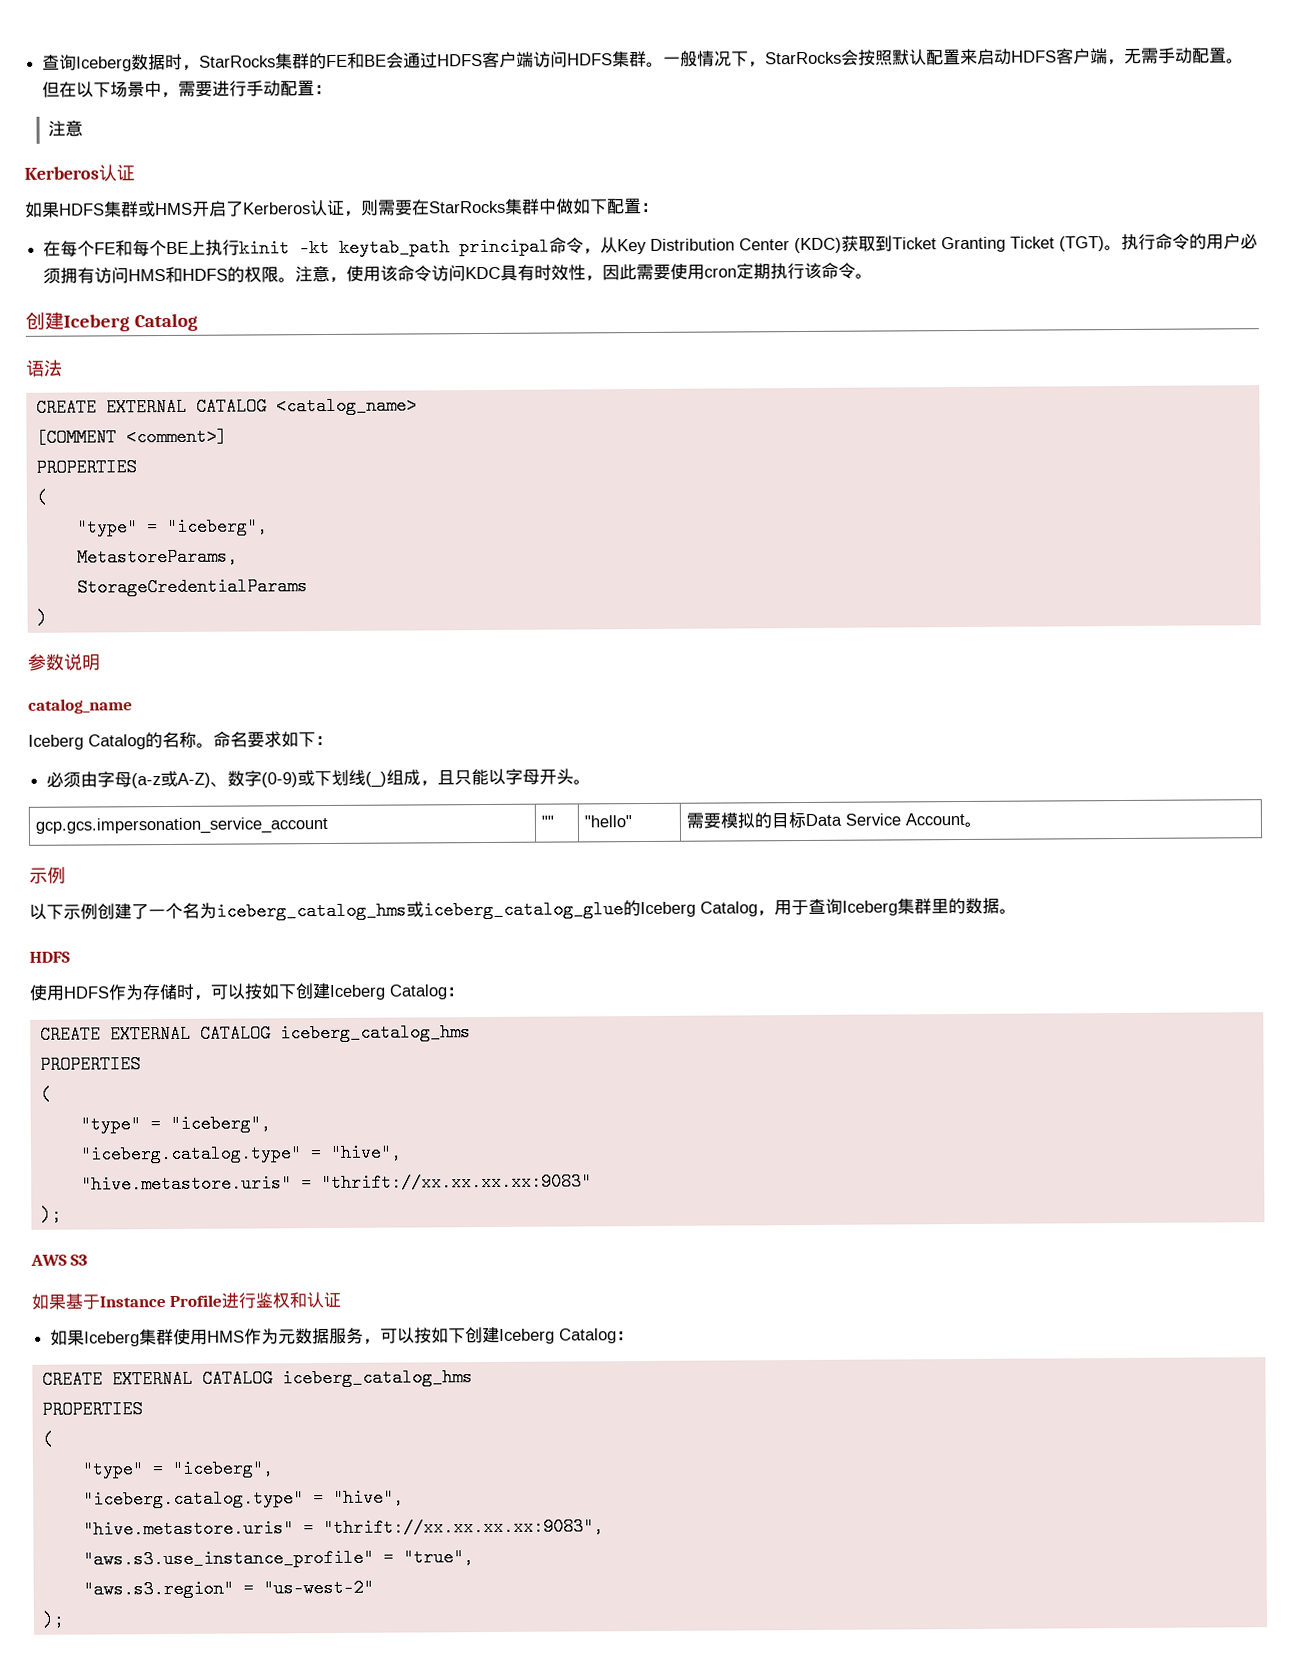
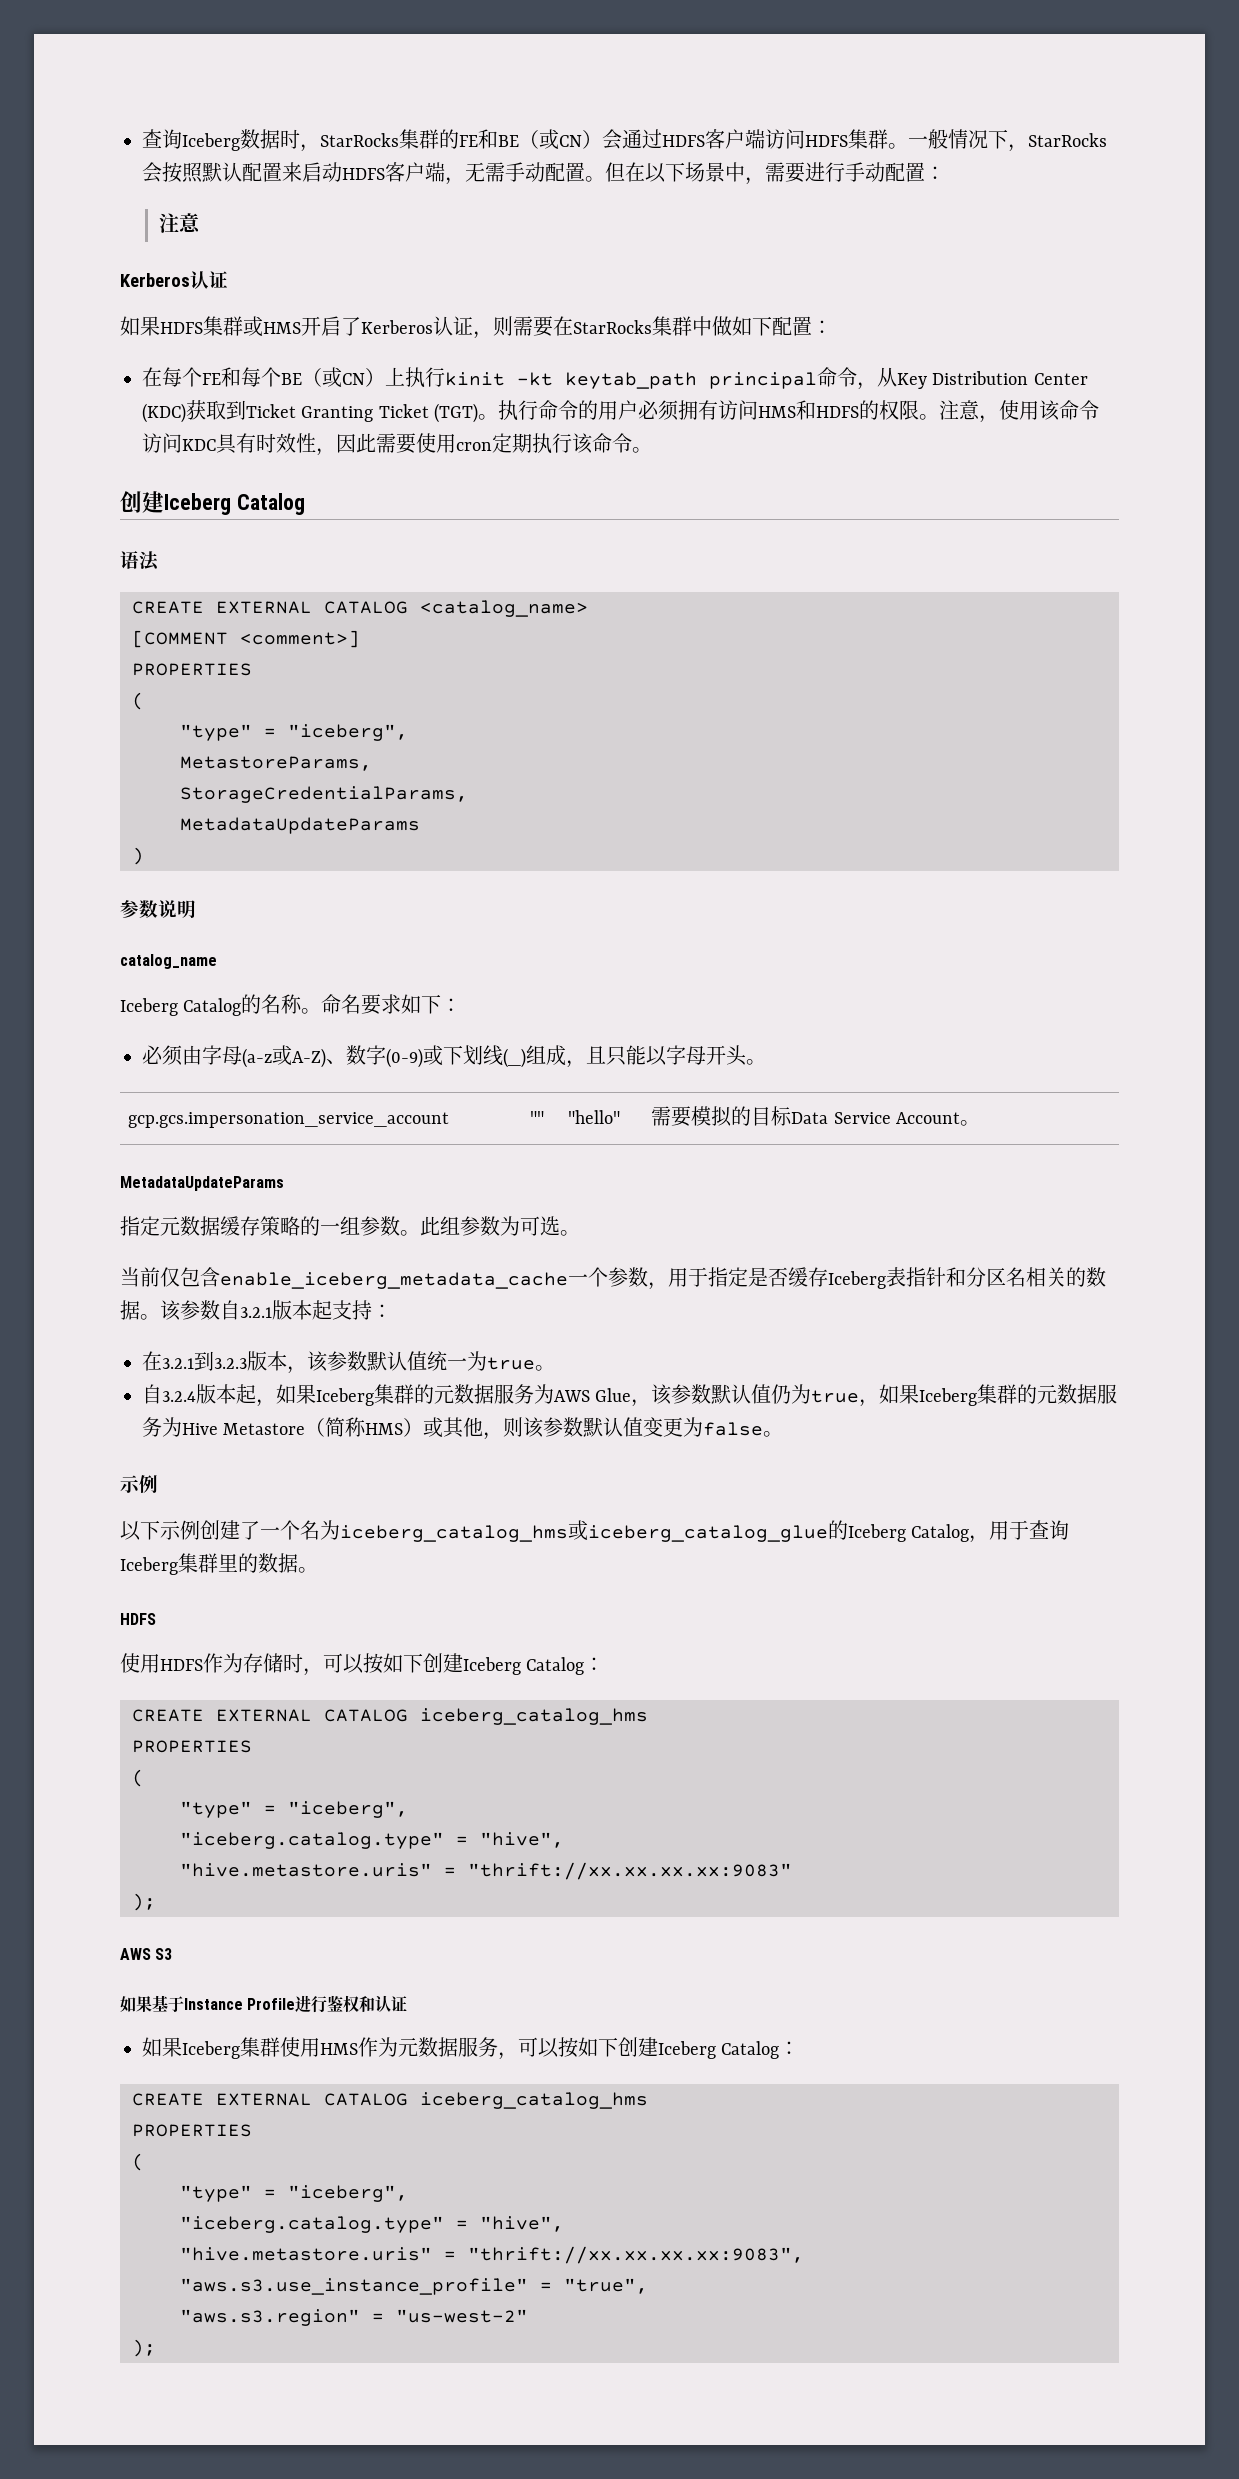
- 查询Iceberg数据时，StarRocks集群的FE和BE会通过HDFS客户端访问HDFS集群。
+ 查询Iceberg数据时，StarRocks集群的FE和BE（或CN）会通过HDFS客户端访问HDFS集群。
- 在每个FE和每个BE上执行kinit -kt keytab_path principal命令，从Key Distribution Center (KDC)获取到Ticket Granting Ticket (TGT)。
+ 在每个FE和每个BE（或CN）上执行kinit -kt keytab_path principal命令，从Key Distribution Center (KDC)获取到Ticket Granting Ticket (TGT)。
- StorageCredentialParams
+ StorageCredentialParams,
+ MetadataUpdateParams
  gcp.gcs.impersonation_service_account | "" | "hello" | 需要模拟的目标Data Service Account。
+ MetadataUpdateParams
+ 指定元数据缓存策略的一组参数。此组参数为可选。
+ 当前仅包含enable_iceberg_metadata_cache一个参数，用于指定是否缓存Iceberg表指针和分区名相关的数据。该参数自3.2.1版本起支持：
+ 在3.2.1到3.2.3版本，该参数默认值统一为true。
+ 自3.2.4版本起，如果Iceberg集群的元数据服务为AWS Glue，该参数默认值仍为true，如果Iceberg集群的元数据服务为Hive Metastore（简称HMS）或其他，则该参数默认值变更为false。

